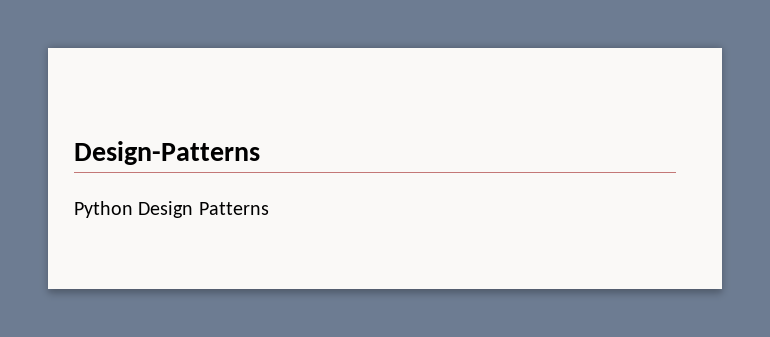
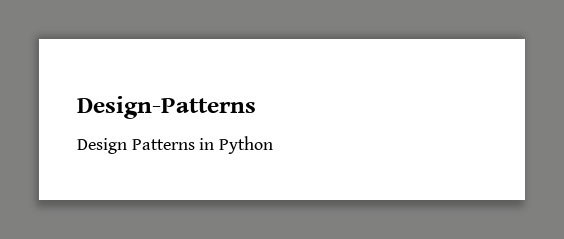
- Python Design Patterns
+ Design Patterns in Python

